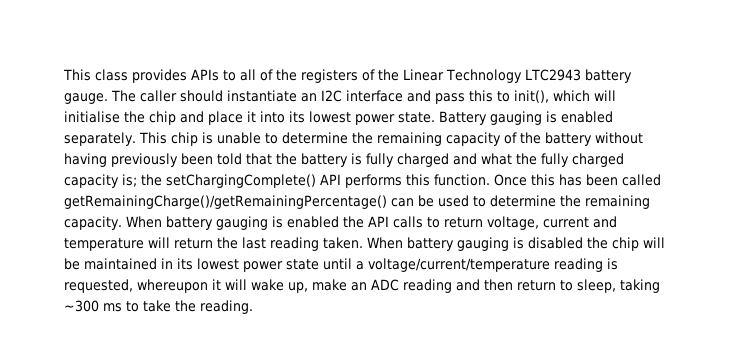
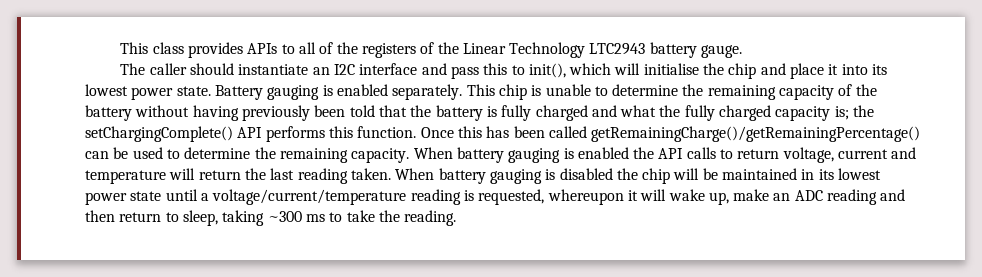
- This class provides APIs to all of the registers of the Linear Technology LTC2943 battery gauge. The caller should instantiate an I2C interface and pass this to init(), which will initialise the chip and place it into its lowest power state.
+ This class provides APIs to all of the registers of the Linear Technology LTC2943 battery gauge.
+ The caller should instantiate an I2C interface and pass this to init(), which will initialise the chip and place it into its lowest power state.

